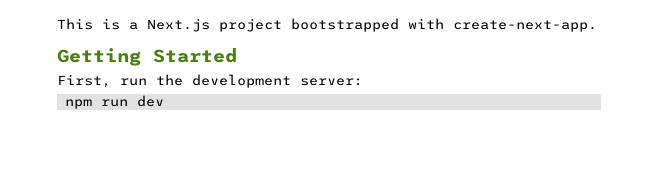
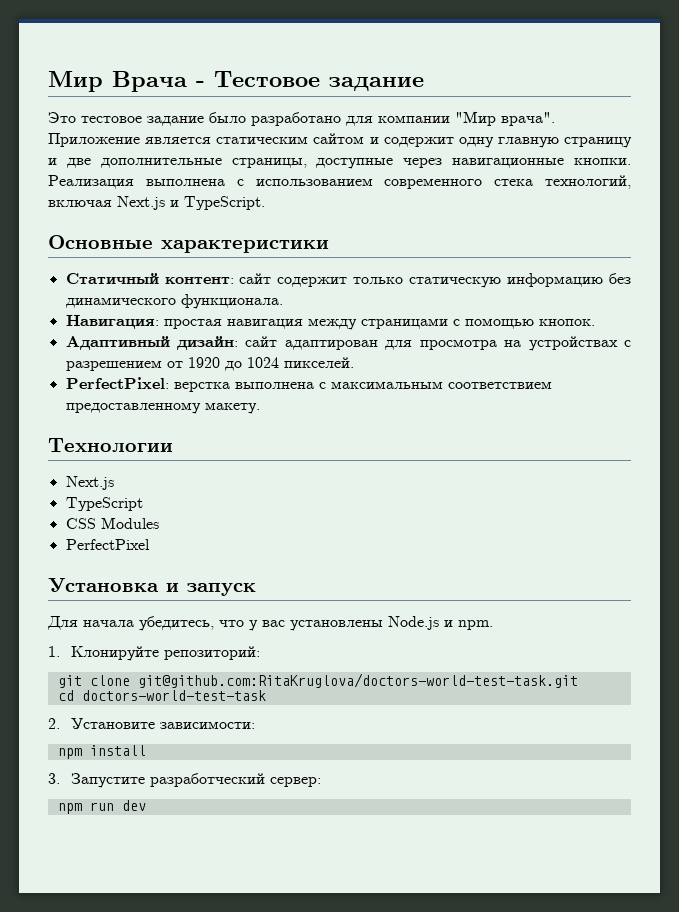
- This is a Next.js project bootstrapped with create-next-app.
- Getting Started
- First, run the development server:
+ Мир Врача - Тестовое задание
+ Это тестовое задание было разработано для компании "Мир врача". Приложение является статическим сайтом и содержит одну главную страницу и две дополнительные страницы, доступные через навигационные кнопки. Реализация выполнена с использованием современного стека технологий, включая Next.js и TypeScript.
+ Основные характеристики
+ Статичный контент: сайт содержит только статическую информацию без динамического функционала.
+ Навигация: простая навигация между страницами с помощью кнопок.
+ Адаптивный дизайн: сайт адаптирован для просмотра на устройствах с разрешением от 1920 до 1024 пикселей.
+ PerfectPixel: верстка выполнена с максимальным соответствием предоставленному макету.
+ Технологии
+ Next.js
+ TypeScript
+ CSS Modules
+ PerfectPixel
+ Установка и запуск
+ Для начала убедитесь, что у вас установлены Node.js и npm.
+ 1. Клонируйте репозиторий:
+ git clone git@github.com:RitaKruglova/doctors-world-test-task.git
+ cd doctors-world-test-task
+ 2. Установите зависимости:
+ npm install
+ 3. Запустите разработческий сервер:

